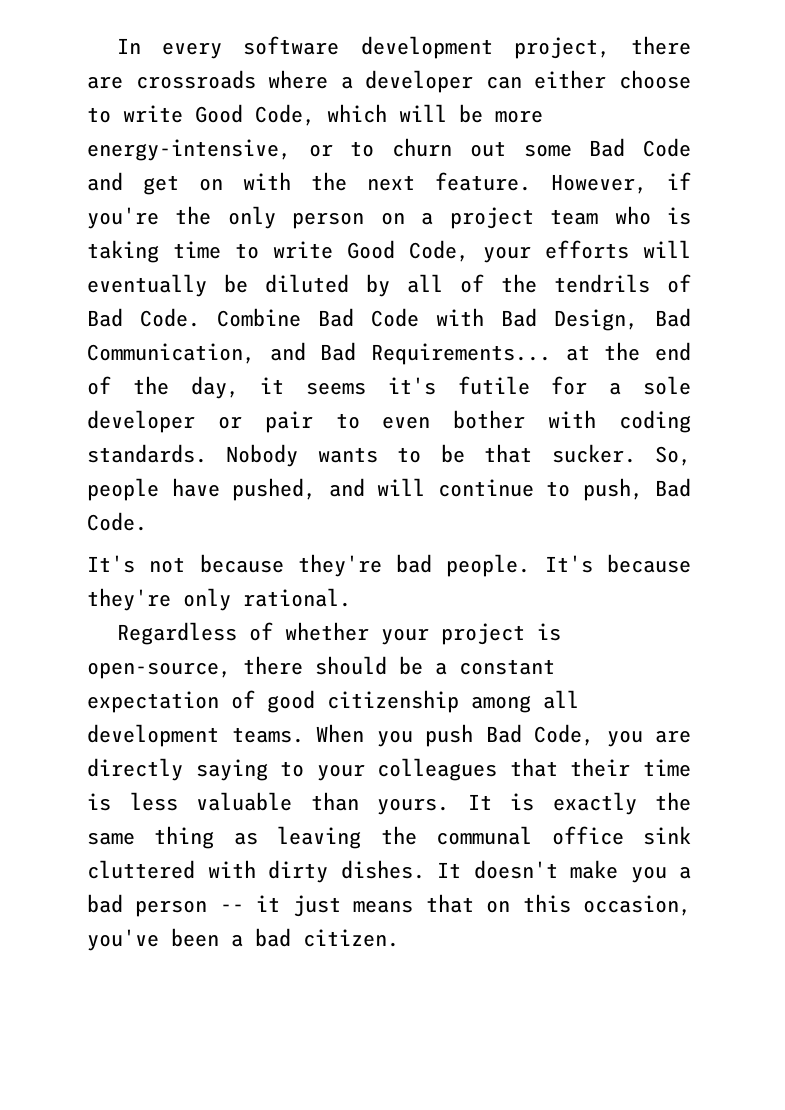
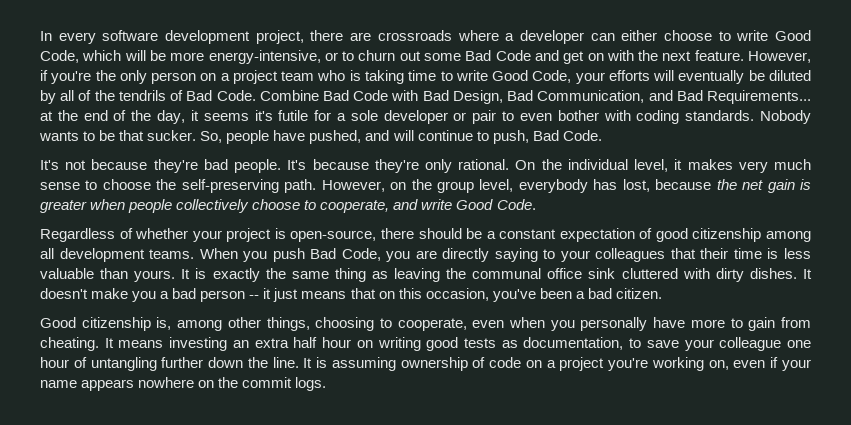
+ On the individual level, it makes very much sense to choose the self-preserving path. However, on the group level, everybody has lost, because the net gain is greater when people collectively choose to cooperate, and write Good Code.
+ Good citizenship is, among other things, choosing to cooperate, even when you personally have more to gain from cheating. It means investing an extra half hour on writing good tests as documentation, to save your colleague one hour of untangling further down the line. It is assuming ownership of code on a project you're working on, even if your name appears nowhere on the commit logs.

